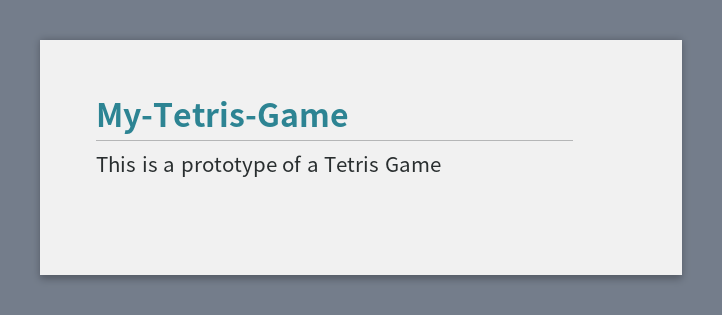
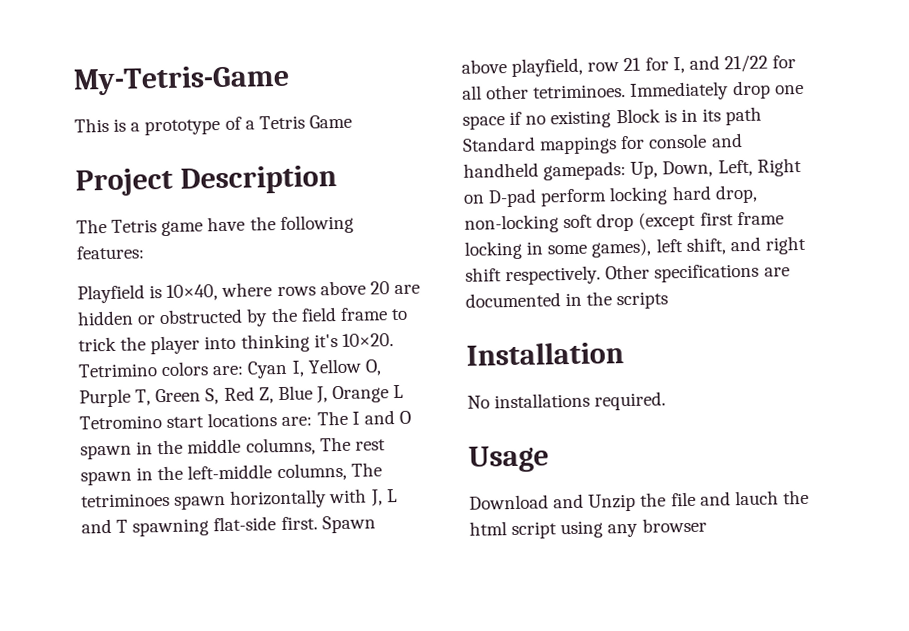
+ Project Description
+ The Tetris game have the following features:
+ Playfield is 10×40, where rows above 20 are hidden or obstructed by the field frame to trick the player into thinking it's 10×20. Tetrimino colors are: Cyan I, Yellow O, Purple T, Green S, Red Z, Blue J, Orange L Tetromino start locations are: The I and O spawn in the middle columns, The rest spawn in the left-middle columns, The tetriminoes spawn horizontally with J, L and T spawning flat-side first. Spawn above playfield, row 21 for I, and 21/22 for all other tetriminoes. Immediately drop one space if no existing Block is in its path Standard mappings for console and handheld gamepads: Up, Down, Left, Right on D-pad perform locking hard drop, non-locking soft drop (except first frame locking in some games), left shift, and right shift respectively. Other specifications are documented in the scripts
+ Installation
+ No installations required.
+ Usage
+ Download and Unzip the file and lauch the html script using any browser

